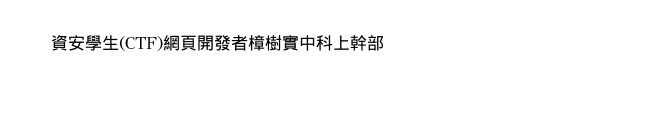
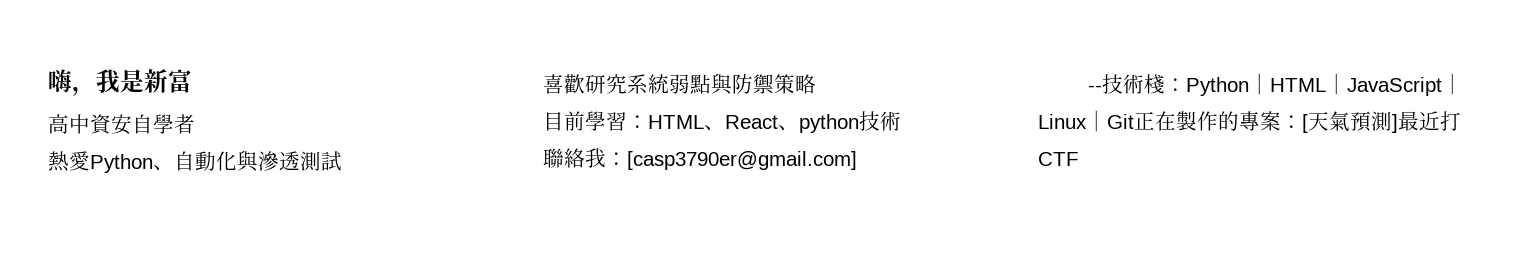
- 資安學生(CTF)網頁開發者樟樹實中科上幹部
+ 嗨，我是新富
+ 高中資安自學者
+ 熱愛Python、自動化與滲透測試
+ 喜歡研究系統弱點與防禦策略
+ 目前學習：HTML、React、python技術
+ 聯絡我：[casp3790er@gmail.com]
+ --技術棧：Python｜HTML｜JavaScript｜Linux｜Git正在製作的專案：[天氣預測]最近打CTF

